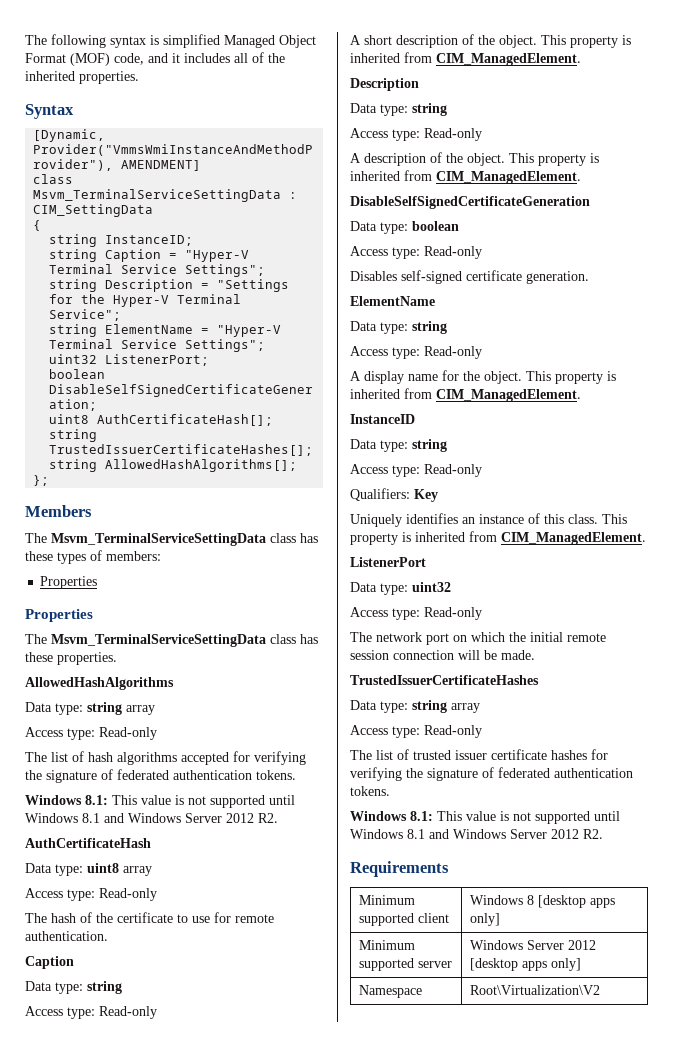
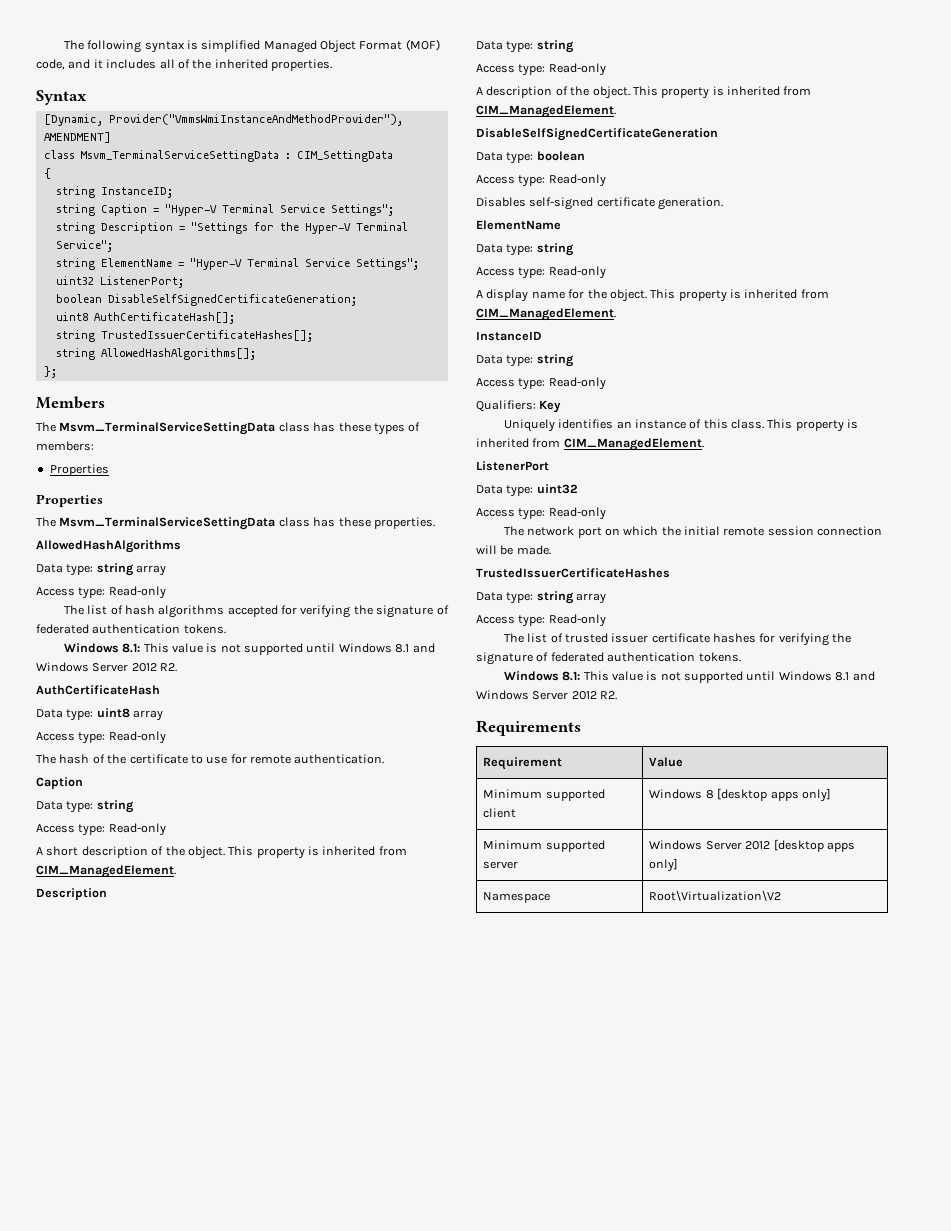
+ Requirement | Value

